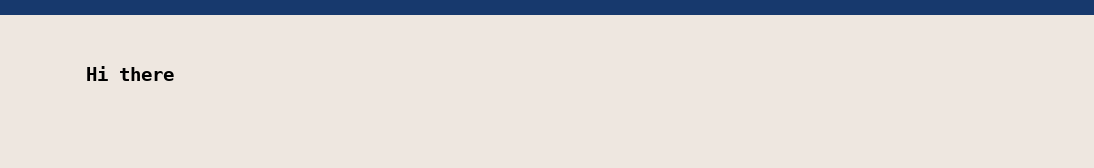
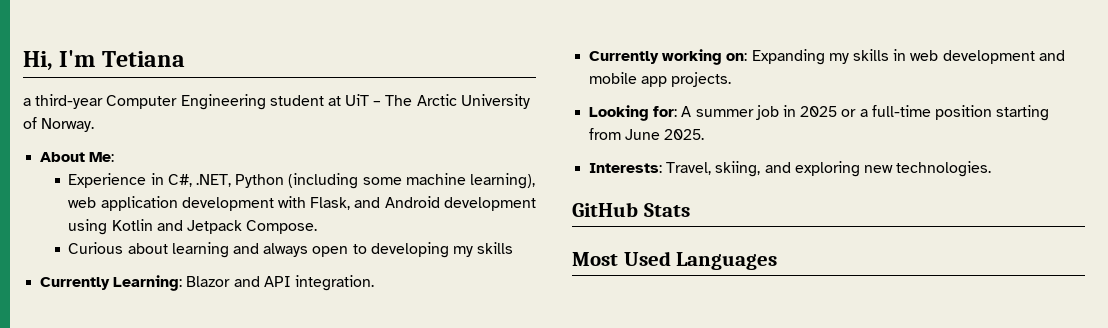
- Hi there
+ Hi, I'm Tetiana
+ a third-year Computer Engineering student at UiT – The Arctic University of Norway.
+ About Me:
+ Experience in C#, .NET, Python (including some machine learning), web application development with Flask, and Android development using Kotlin and Jetpack Compose.
+ Curious about learning and always open to developing my skills
+ Currently Learning: Blazor and API integration.
+ Currently working on: Expanding my skills in web development and mobile app projects.
+ Looking for: A summer job in 2025 or a full-time position starting from June 2025.
+ Interests: Travel, skiing, and exploring new technologies.
+ GitHub Stats
+ Most Used Languages

